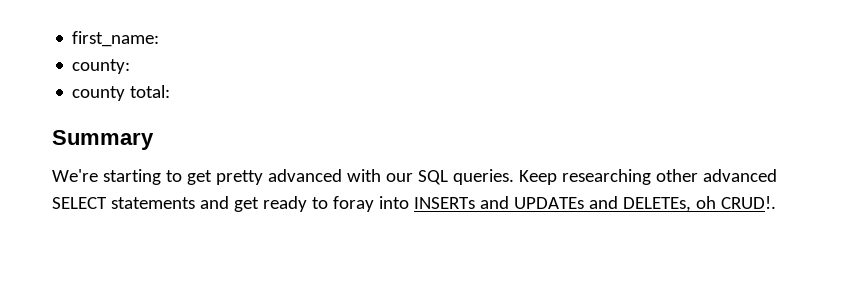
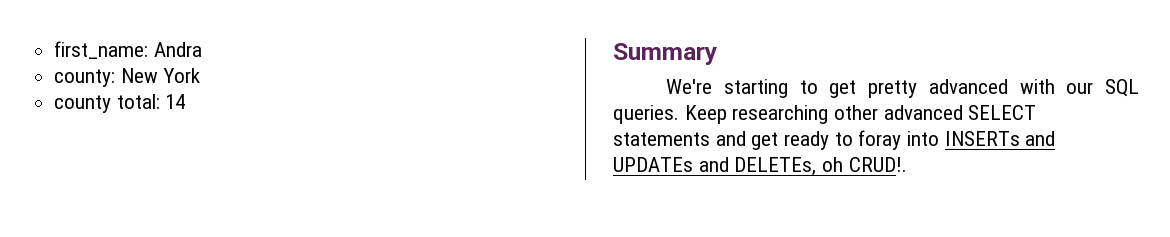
- first_name:
+ first_name: Andra
- county:
+ county: New York
- county total:
+ county total: 14

